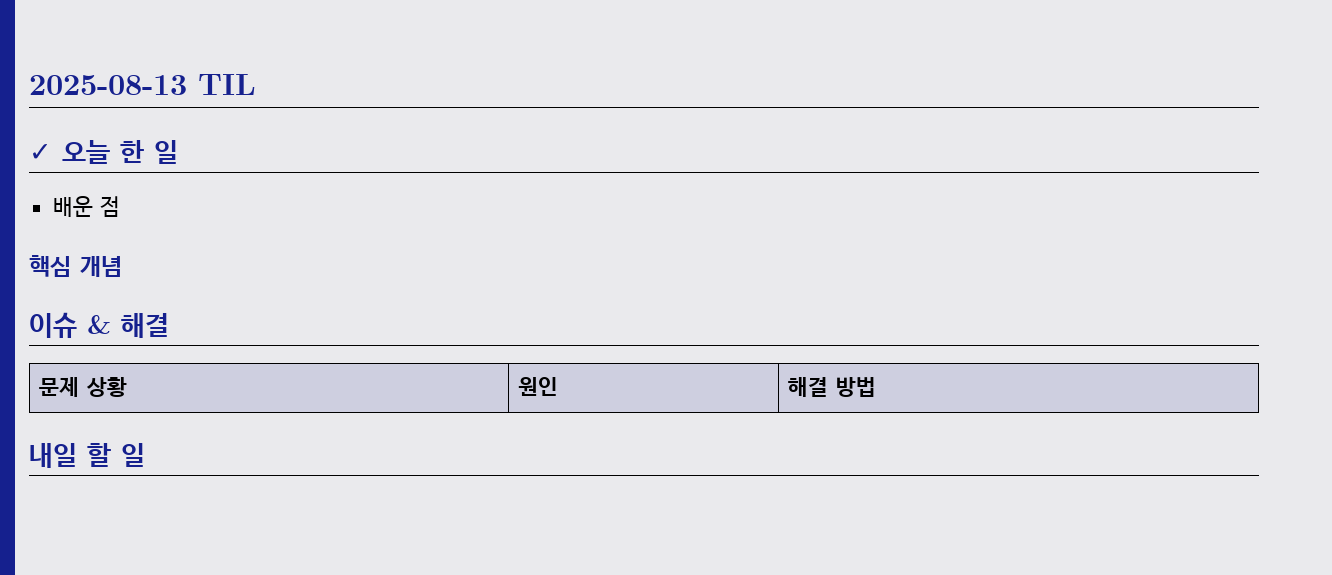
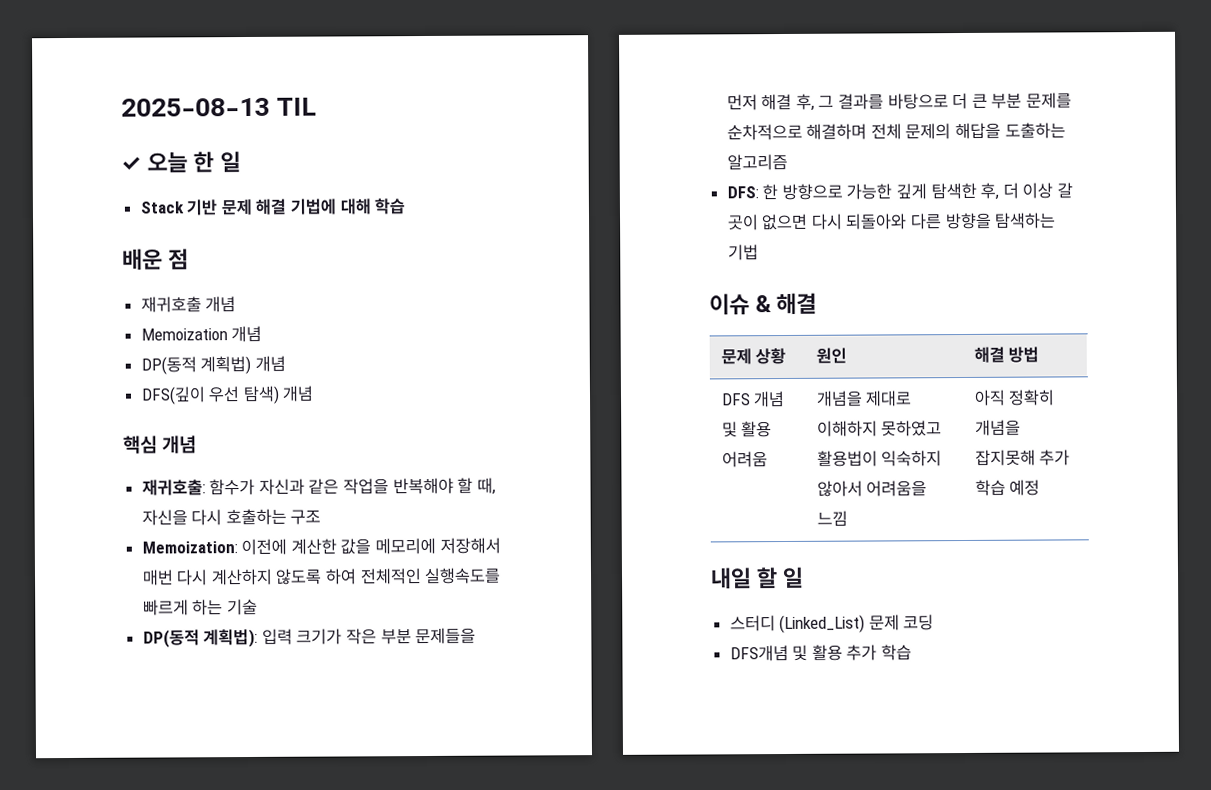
+ Stack 기반 문제 해결 기법에 대해 학습
  배운 점
+ 재귀호출 개념
+ Memoization 개념
+ DP(동적 계획법) 개념
+ DFS(깊이 우선 탐색) 개념
  핵심 개념
+ 재귀호출: 함수가 자신과 같은 작업을 반복해야 할 때, 자신을 다시 호출하는 구조
+ Memoization: 이전에 계산한 값을 메모리에 저장해서 매번 다시 계산하지 않도록 하여 전체적인 실행속도를 빠르게 하는 기술
+ DP(동적 계획법): 입력 크기가 작은 부분 문제들을 먼저 해결 후, 그 결과를 바탕으로 더 큰 부분 문제를 순차적으로 해결하며 전체 문제의 해답을 도출하는 알고리즘
+ DFS: 한 방향으로 가능한 깊게 탐색한 후, 더 이상 갈 곳이 없으면 다시 되돌아와 다른 방향을 탐색하는 기법
+ DFS 개념 및 활용 어려움 | 개념을 제대로 이해하지 못하였고 활용법이 익숙하지 않아서 어려움을 느낌 | 아직 정확히 개념을 잡지못해 추가 학습 예정
  내일 할 일
+ 스터디 (Linked_List) 문제 코딩
+ DFS개념 및 활용 추가 학습

